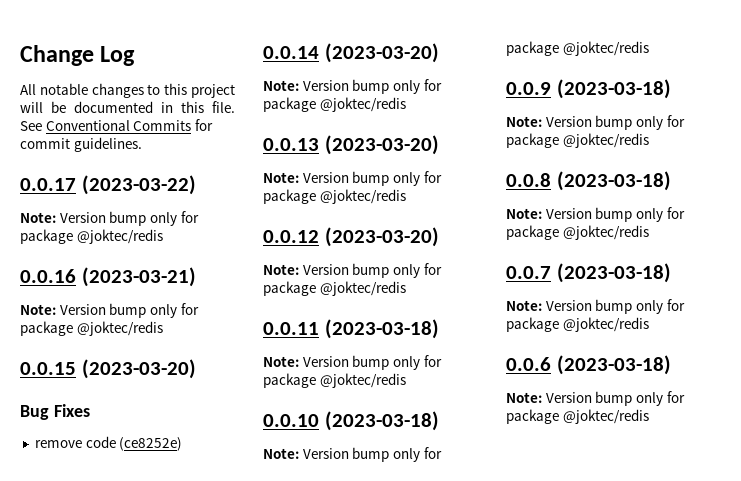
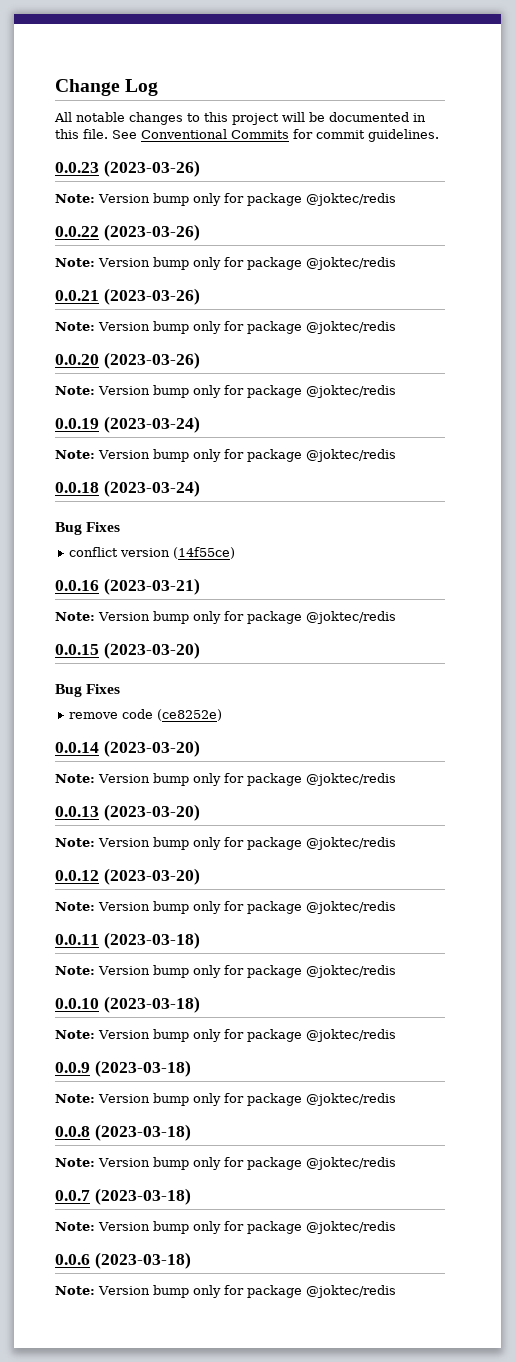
- 0.0.17 (2023-03-22)
+ 0.0.23 (2023-03-26)
  Note: Version bump only for package @joktec/redis
+ 0.0.22 (2023-03-26)
+ Note: Version bump only for package @joktec/redis
+ 0.0.21 (2023-03-26)
+ Note: Version bump only for package @joktec/redis
+ 0.0.20 (2023-03-26)
+ Note: Version bump only for package @joktec/redis
+ 0.0.19 (2023-03-24)
+ Note: Version bump only for package @joktec/redis
+ 0.0.18 (2023-03-24)
+ Bug Fixes
+ conflict version (14f55ce)

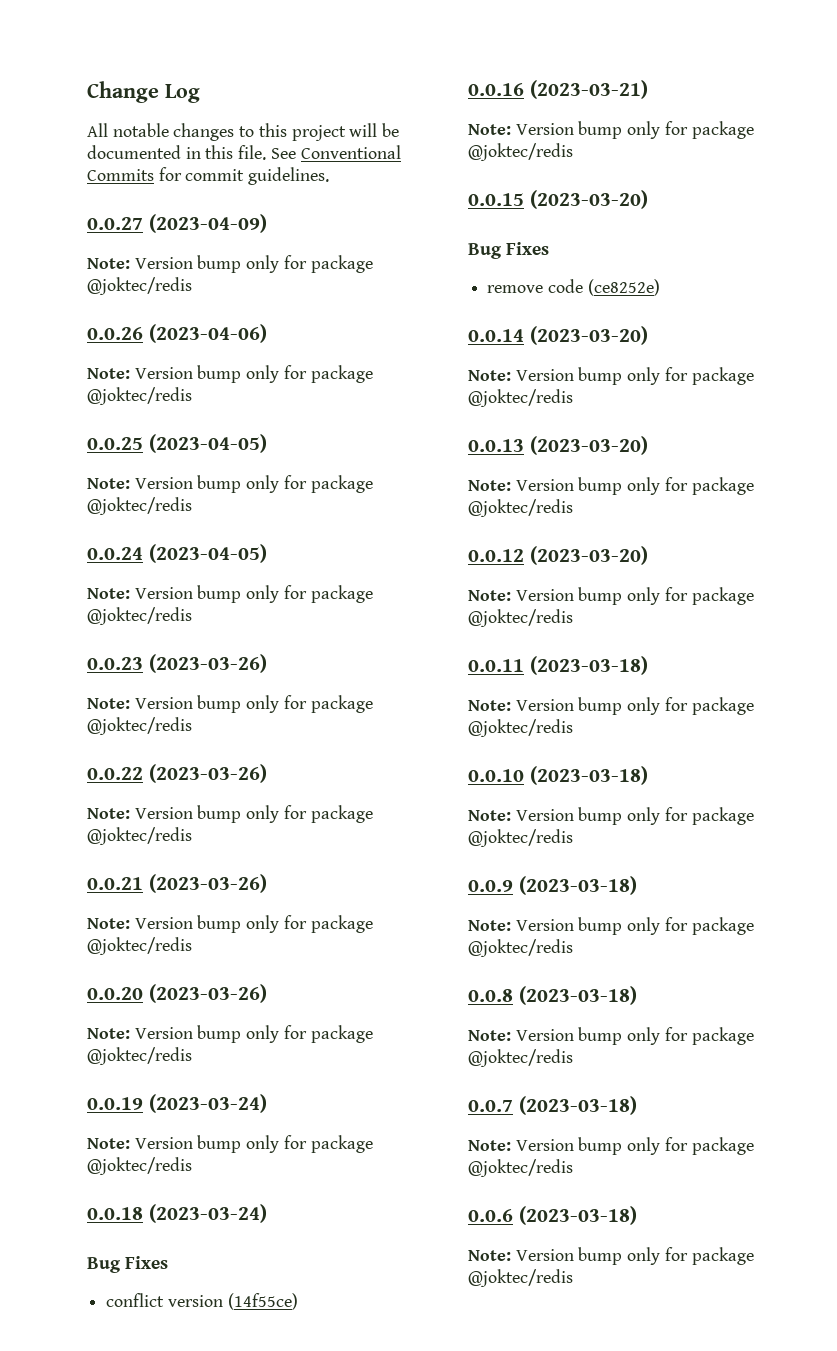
+ 0.0.27 (2023-04-09)
+ Note: Version bump only for package @joktec/redis
+ 0.0.26 (2023-04-06)
+ Note: Version bump only for package @joktec/redis
+ 0.0.25 (2023-04-05)
+ Note: Version bump only for package @joktec/redis
+ 0.0.24 (2023-04-05)
+ Note: Version bump only for package @joktec/redis

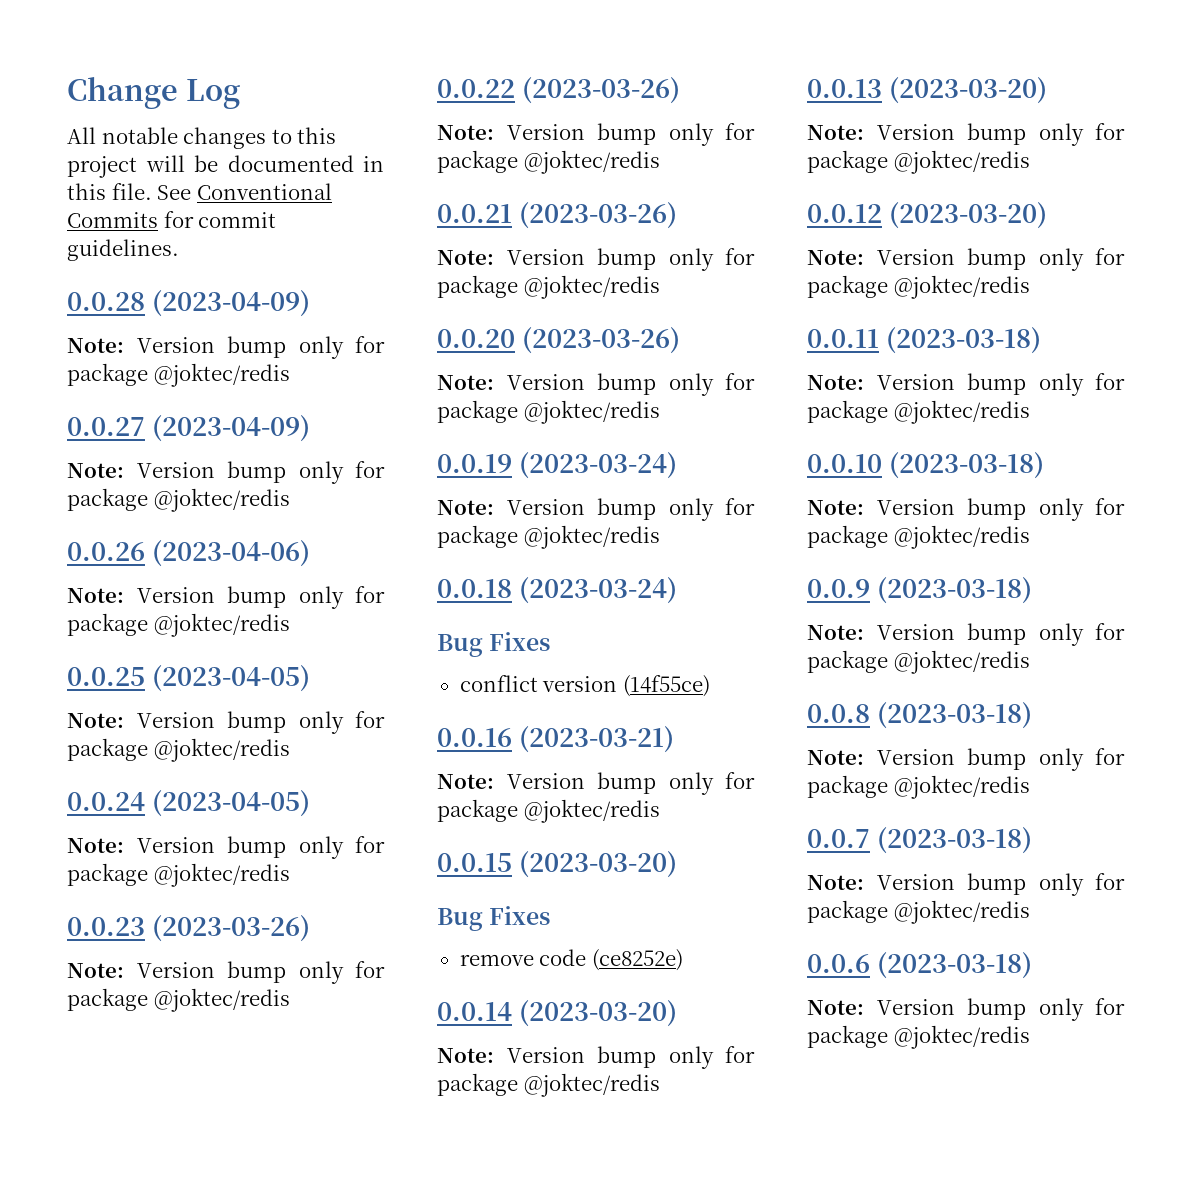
+ 0.0.28 (2023-04-09)
+ Note: Version bump only for package @joktec/redis

